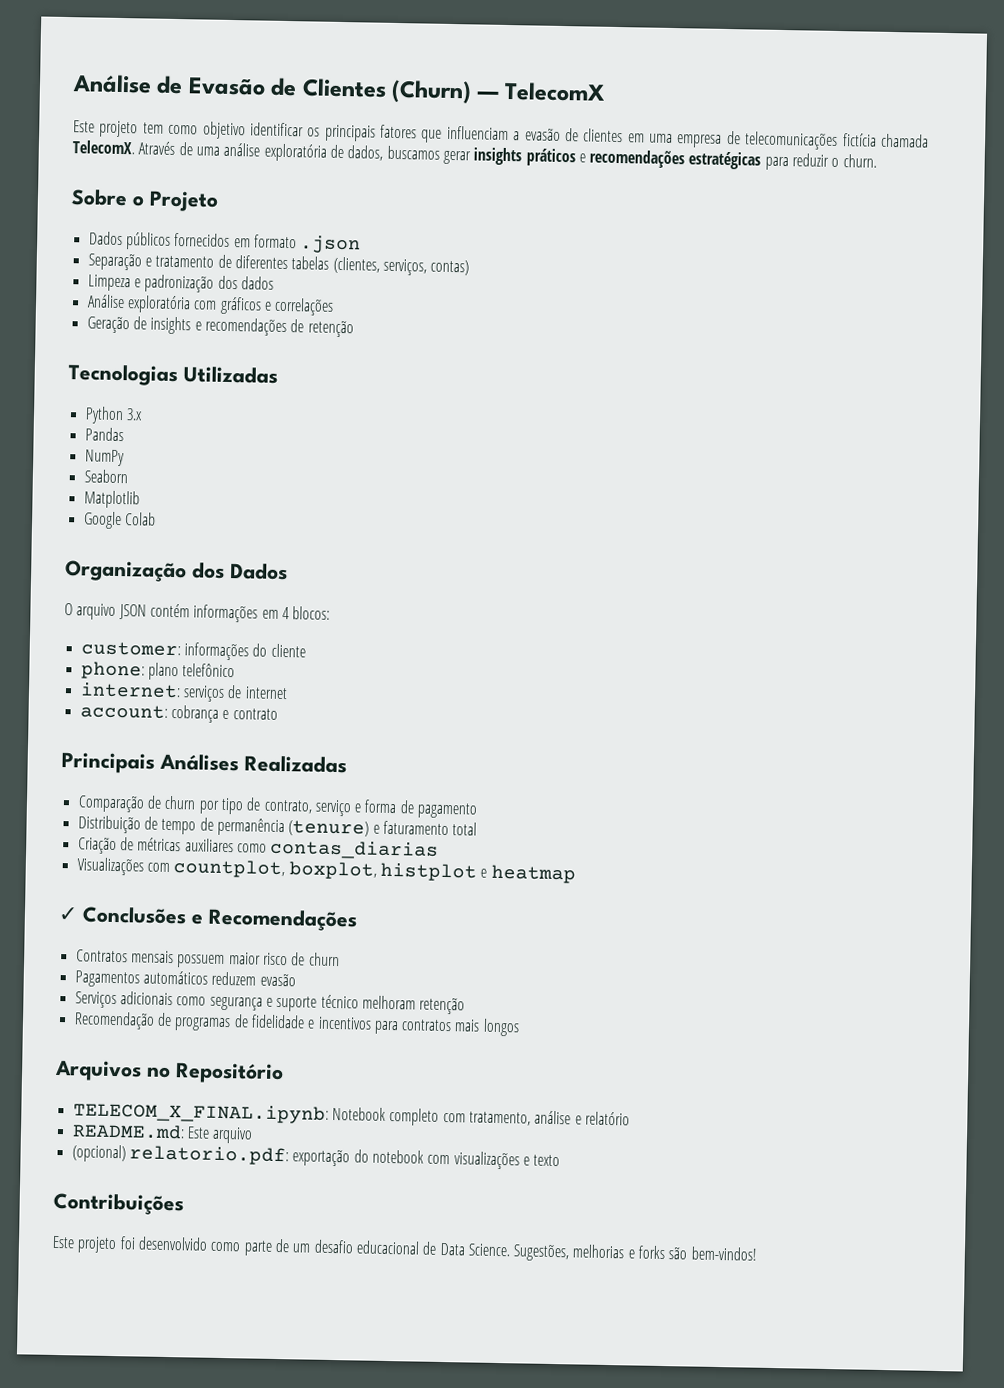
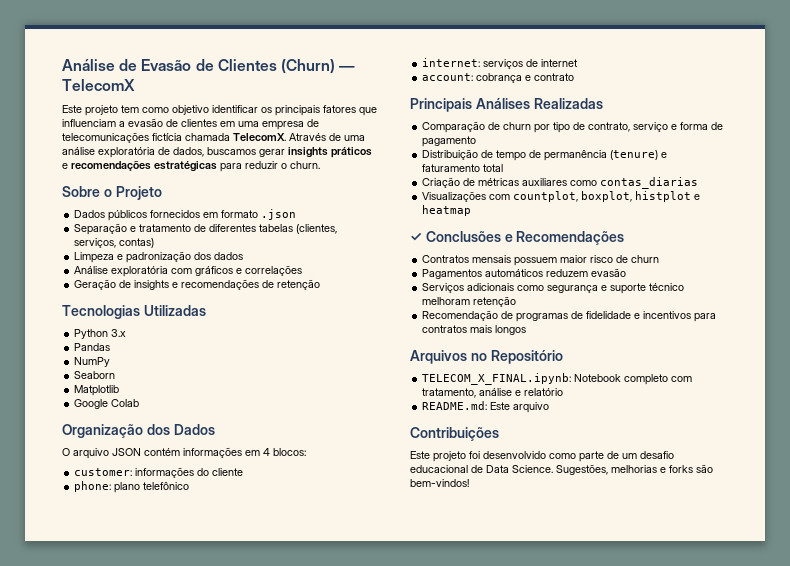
- (opcional) relatorio.pdf: exportação do notebook com visualizações e texto

